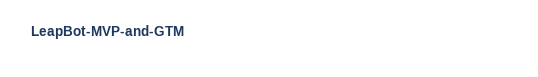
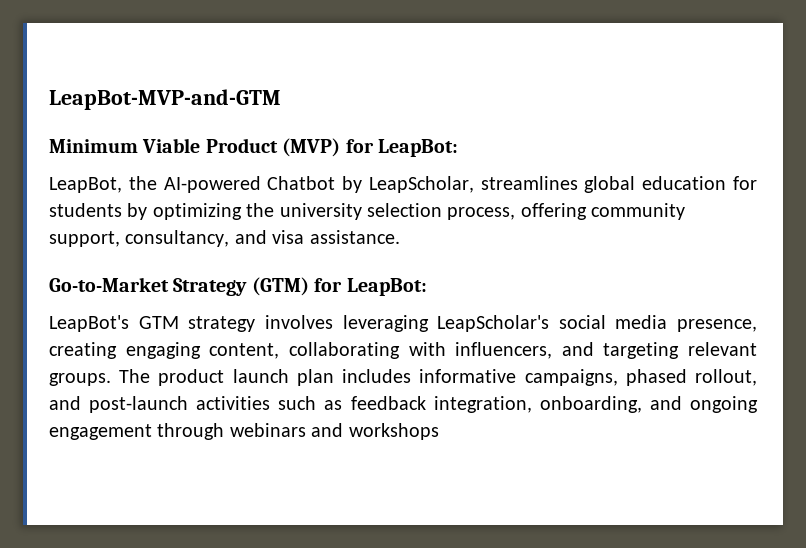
+ Minimum Viable Product (MVP) for LeapBot:
+ LeapBot, the AI-powered Chatbot by LeapScholar, streamlines global education for students by optimizing the university selection process, offering community support, consultancy, and visa assistance.
+ Go-to-Market Strategy (GTM) for LeapBot:
+ LeapBot's GTM strategy involves leveraging LeapScholar's social media presence, creating engaging content, collaborating with influencers, and targeting relevant groups. The product launch plan includes informative campaigns, phased rollout, and post-launch activities such as feedback integration, onboarding, and ongoing engagement through webinars and workshops

